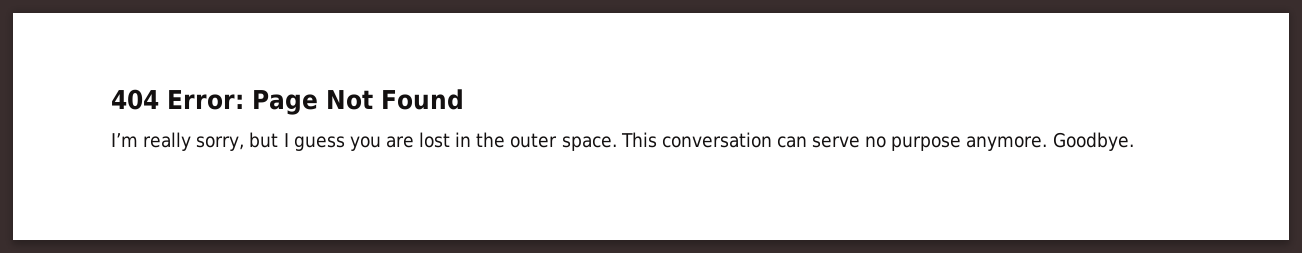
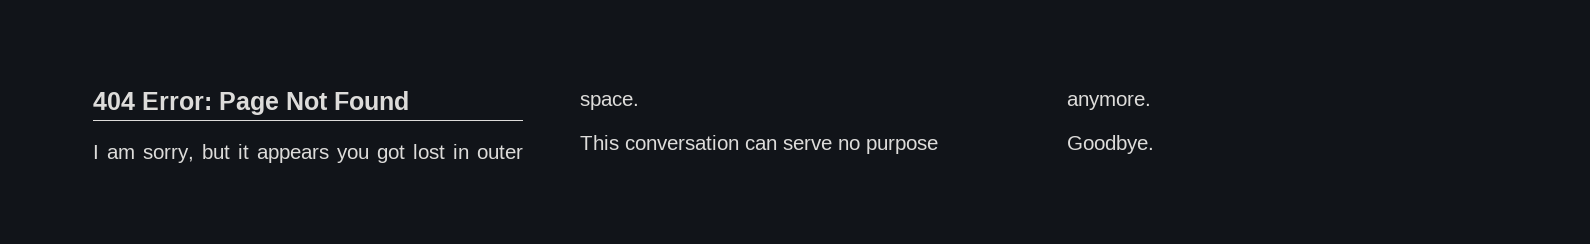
- I’m really sorry, but I guess you are lost in the outer space. This conversation can serve no purpose anymore. Goodbye.
+ I am sorry, but it appears you got lost in outer space.
+ This conversation can serve no purpose anymore.
+ Goodbye.

